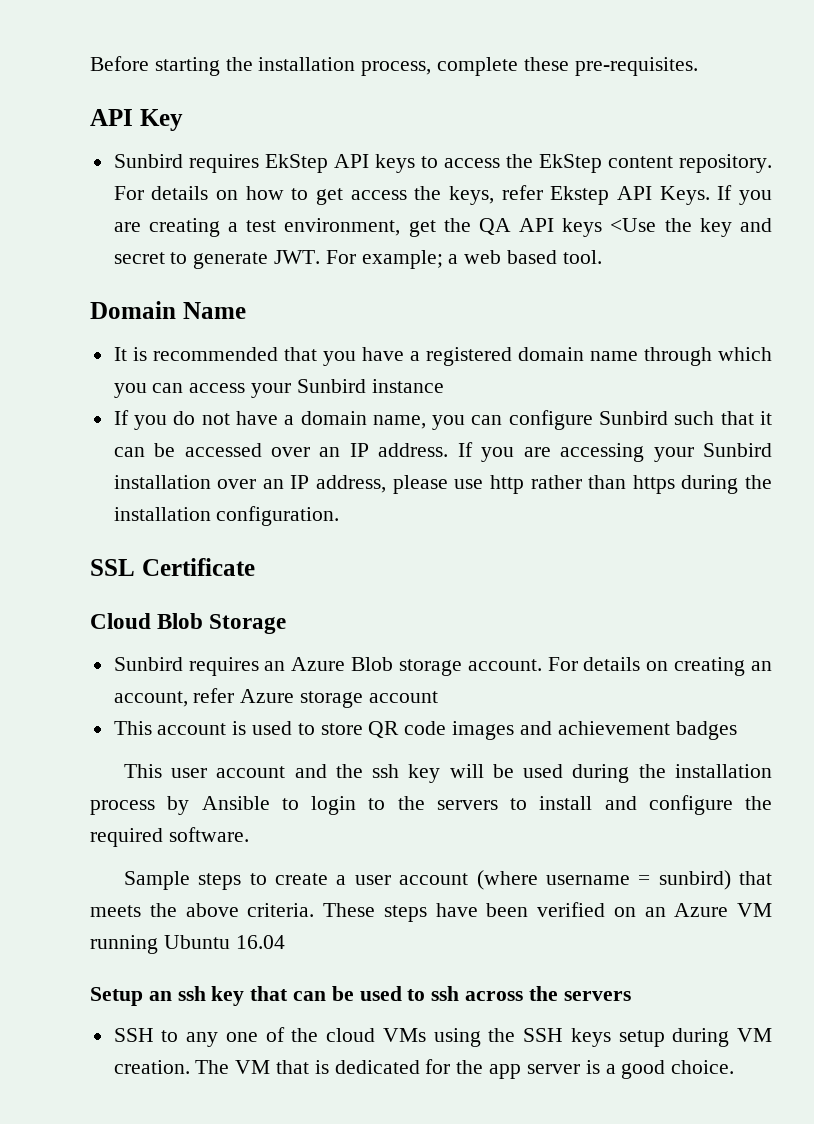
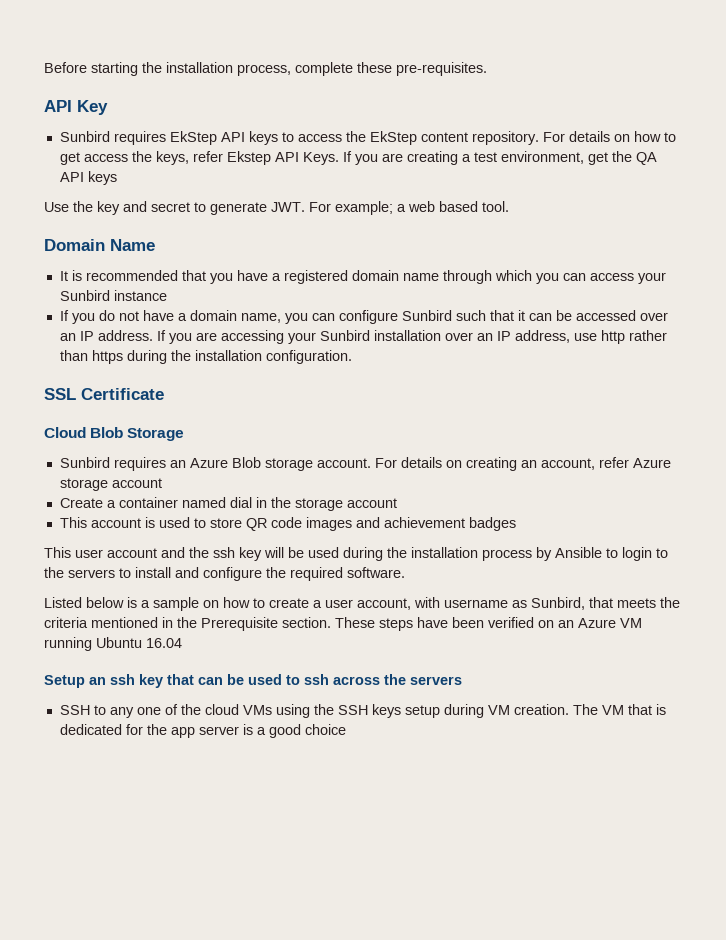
- If you are creating a test environment, get the QA API keys <Use the key and secret to generate JWT. For example; a web based tool.
+ If you are creating a test environment, get the QA API keys
+ Use the key and secret to generate JWT. For example; a web based tool.
- If you are accessing your Sunbird installation over an IP address, please use http rather than https during the installation configuration.
+ If you are accessing your Sunbird installation over an IP address, use http rather than https during the installation configuration.
+ Create a container named dial in the storage account
- Sample steps to create a user account (where username = sunbird) that meets the above criteria.
+ Listed below is a sample on how to create a user account, with username as Sunbird, that meets the criteria mentioned in the Prerequisite section.
- The VM that is dedicated for the app server is a good choice.
+ The VM that is dedicated for the app server is a good choice

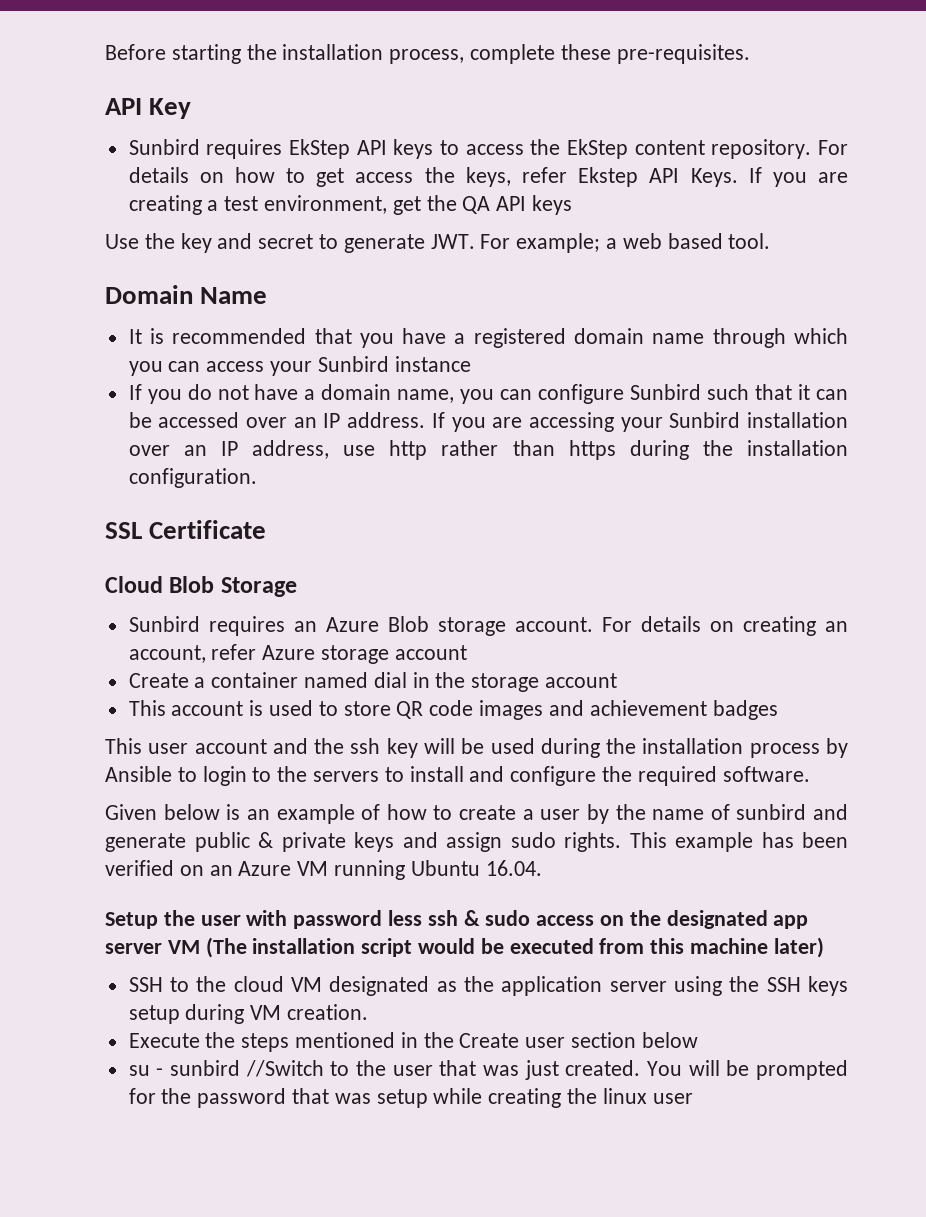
- Listed below is a sample on how to create a user account, with username as Sunbird, that meets the criteria mentioned in the Prerequisite section. These steps have been verified on an Azure VM running Ubuntu 16.04
+ Given below is an example of how to create a user by the name of sunbird and generate public & private keys and assign sudo rights. This example has been verified on an Azure VM running Ubuntu 16.04.
- Setup an ssh key that can be used to ssh across the servers
- SSH to any one of the cloud VMs using the SSH keys setup during VM creation. The VM that is dedicated for the app server is a good choice
+ Setup the user with password less ssh & sudo access on the designated app server VM (The installation script would be executed from this machine later)
+ SSH to the cloud VM designated as the application server using the SSH keys setup during VM creation.
+ Execute the steps mentioned in the Create user section below
+ su - sunbird //Switch to the user that was just created. You will be prompted for the password that was setup while creating the linux user

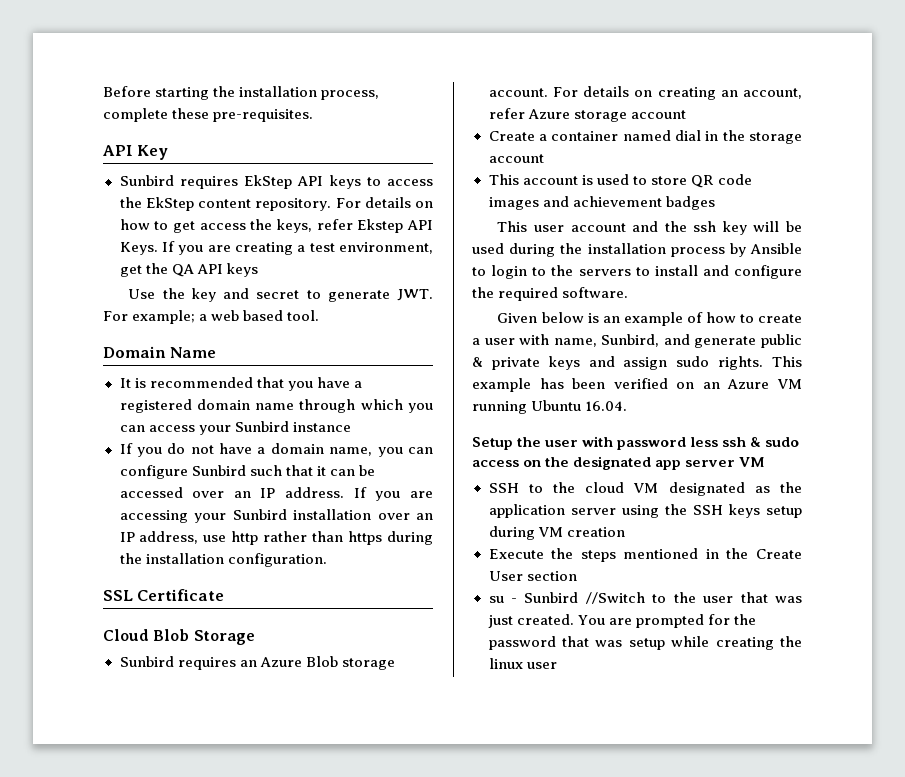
- Given below is an example of how to create a user by the name of sunbird and generate public & private keys and assign sudo rights.
+ Given below is an example of how to create a user with name, Sunbird, and generate public & private keys and assign sudo rights.
- Setup the user with password less ssh & sudo access on the designated app server VM (The installation script would be executed from this machine later)
+ Setup the user with password less ssh & sudo access on the designated app server VM
- SSH to the cloud VM designated as the application server using the SSH keys setup during VM creation.
+ SSH to the cloud VM designated as the application server using the SSH keys setup during VM creation
- Execute the steps mentioned in the Create user section below
+ Execute the steps mentioned in the Create User section
- su - sunbird //Switch to the user that was just created.
+ su - Sunbird //Switch to the user that was just created.
- You will be prompted for the password that was setup while creating the linux user
+ You are prompted for the password that was setup while creating the linux user

